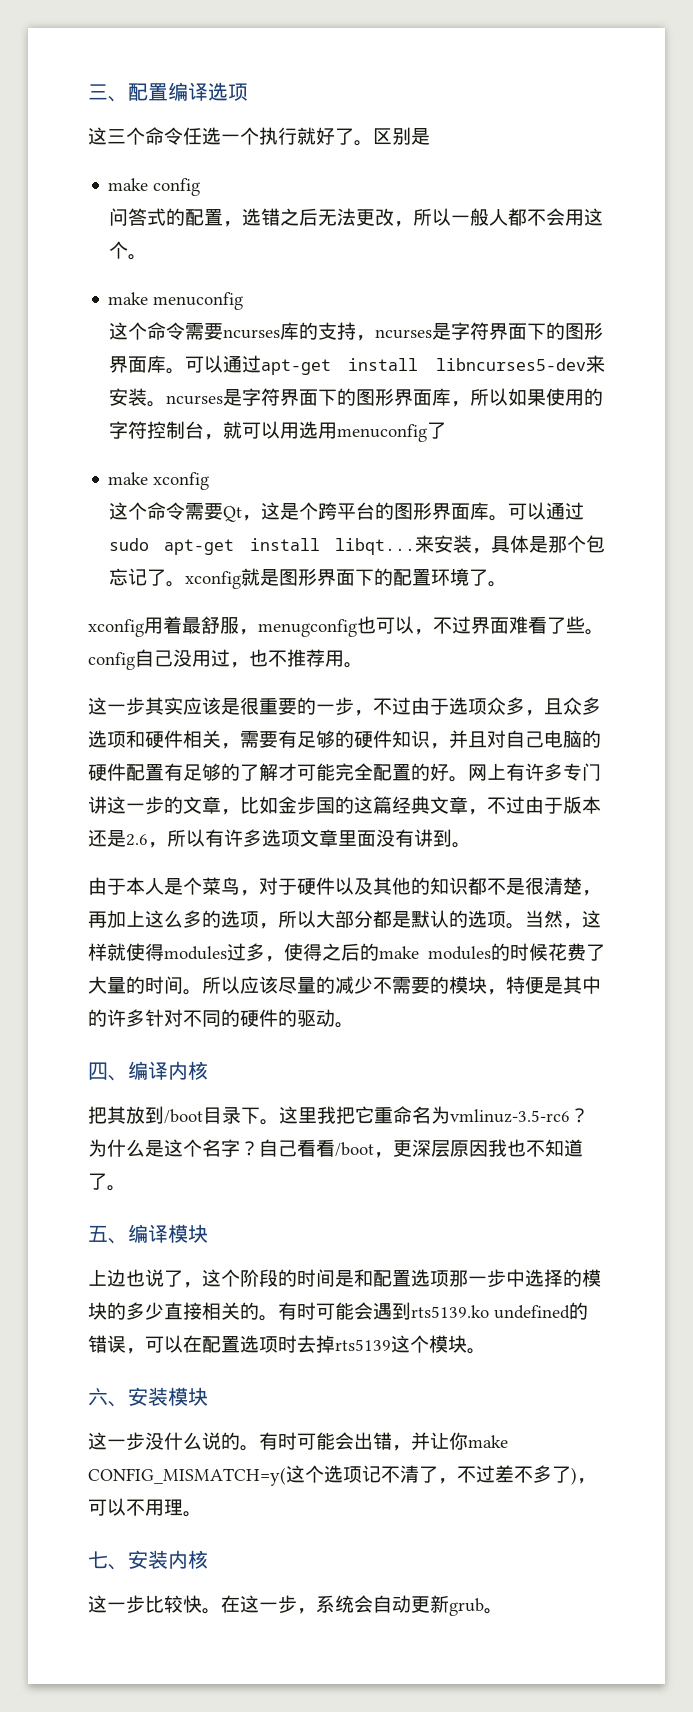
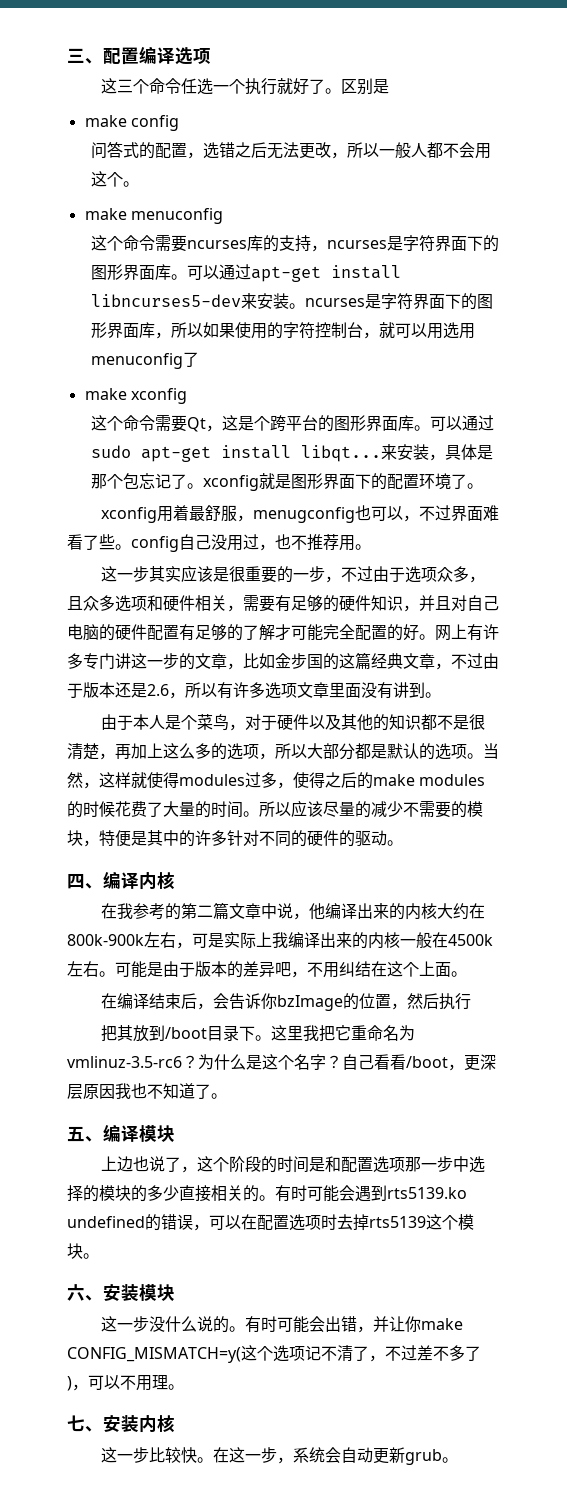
+ 在我参考的第二篇文章中说，他编译出来的内核大约在800k-900k左右，可是实际上我编译出来的内核一般在4500k左右。可能是由于版本的差异吧，不用纠结在这个上面。
+ 在编译结束后，会告诉你bzImage的位置，然后执行

